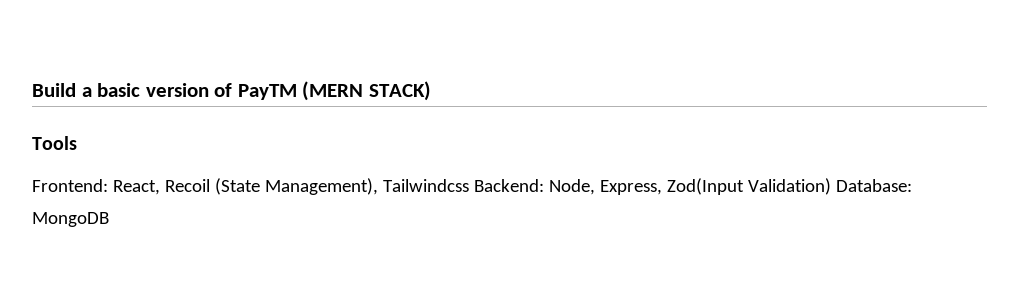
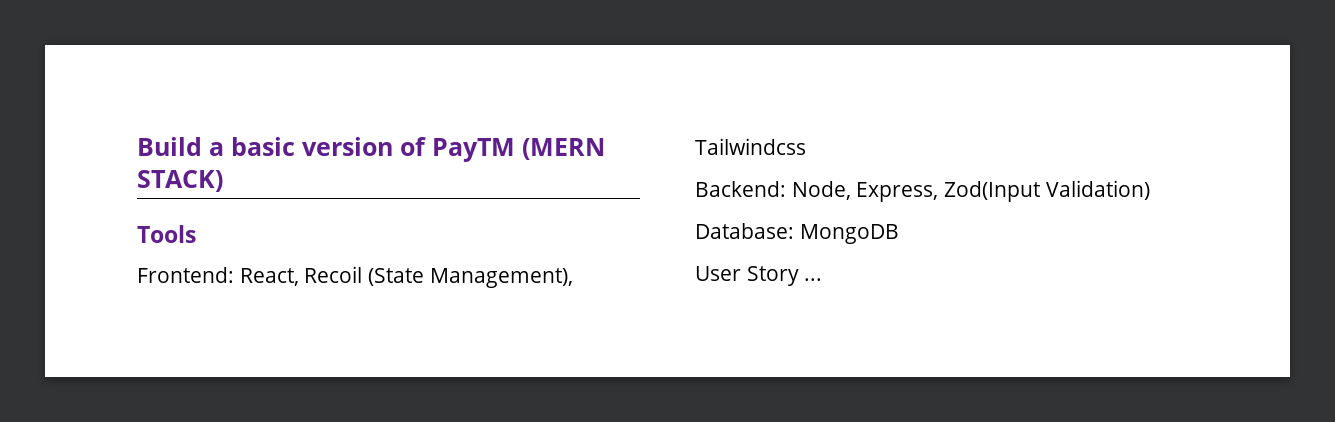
- Frontend: React, Recoil (State Management), Tailwindcss Backend: Node, Express, Zod(Input Validation) Database: MongoDB
+ Frontend: React, Recoil (State Management), Tailwindcss
+ Backend: Node, Express, Zod(Input Validation)
+ Database: MongoDB
+ User Story ...

